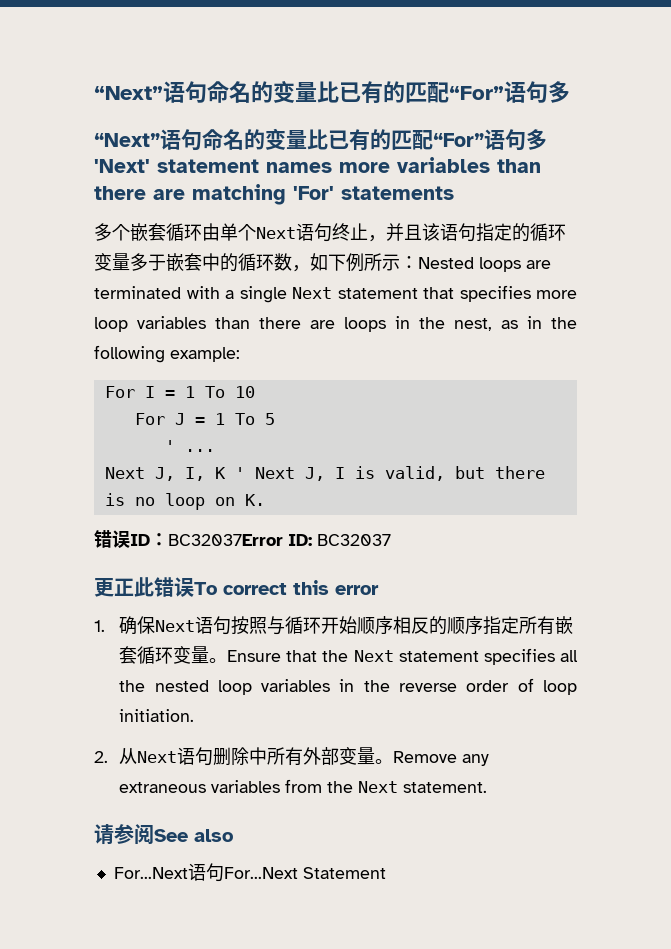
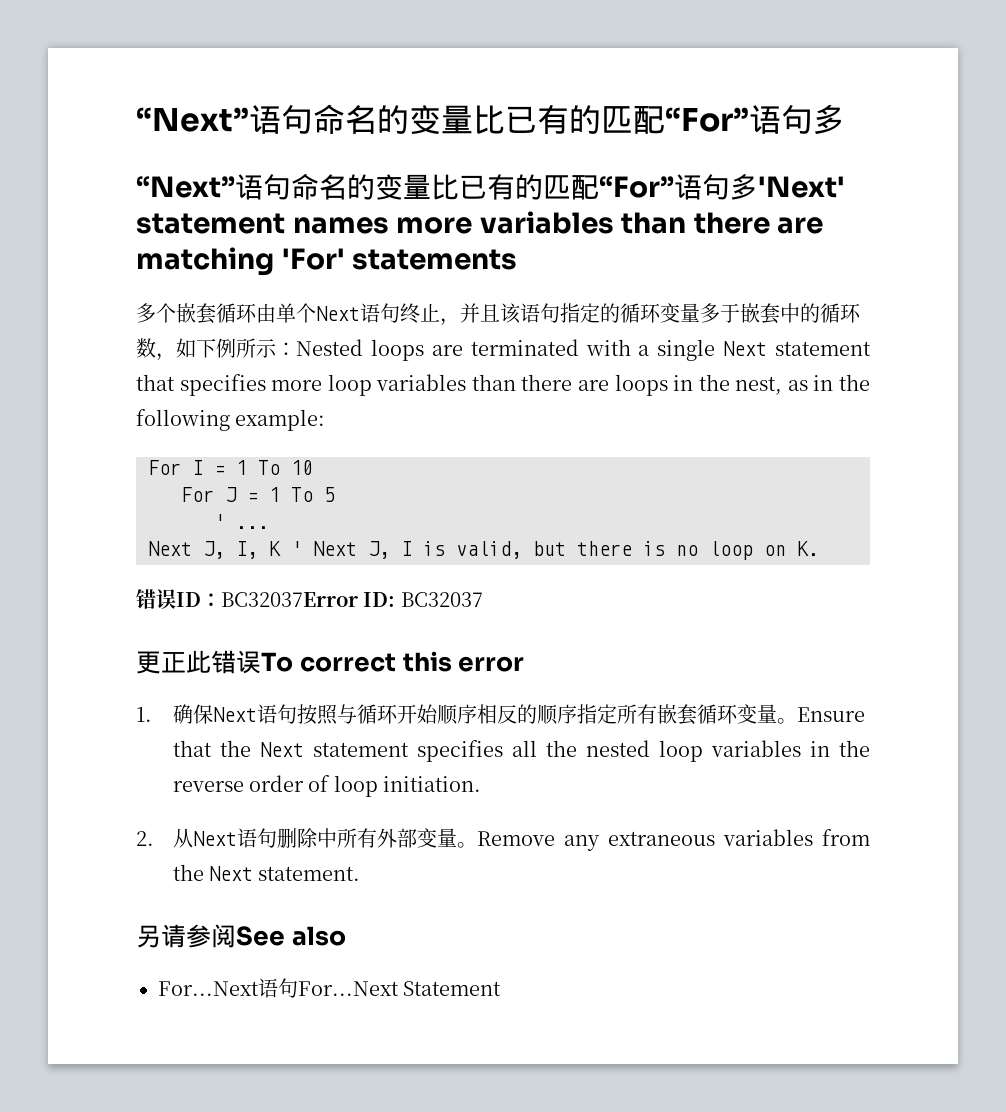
- 请参阅See also
+ 另请参阅See also

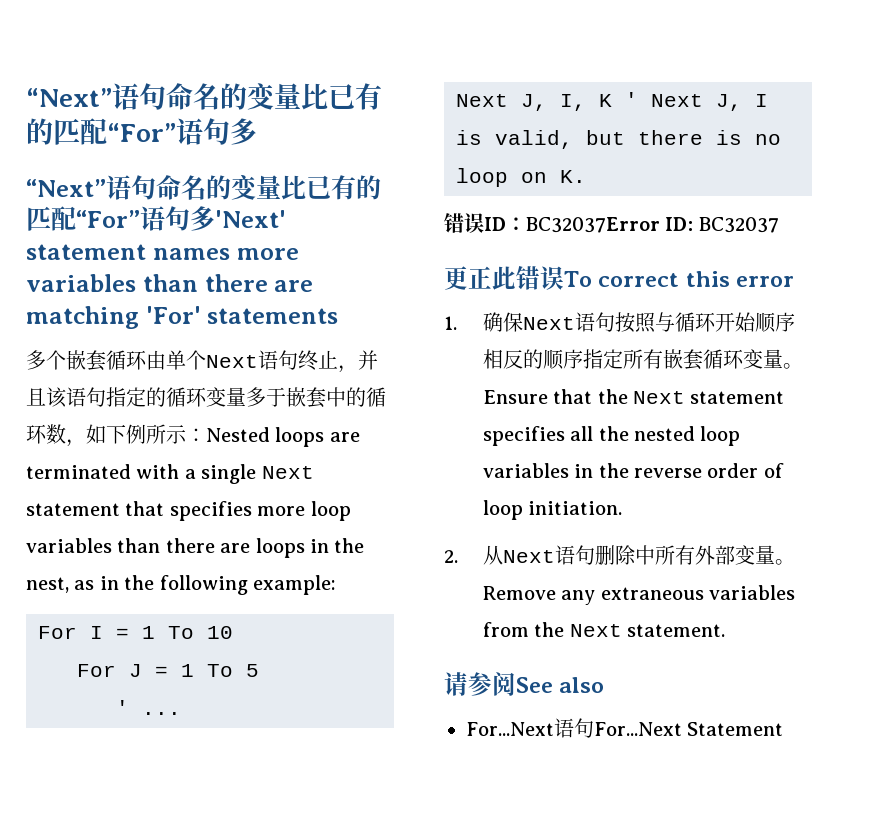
- 另请参阅See also
+ 请参阅See also

